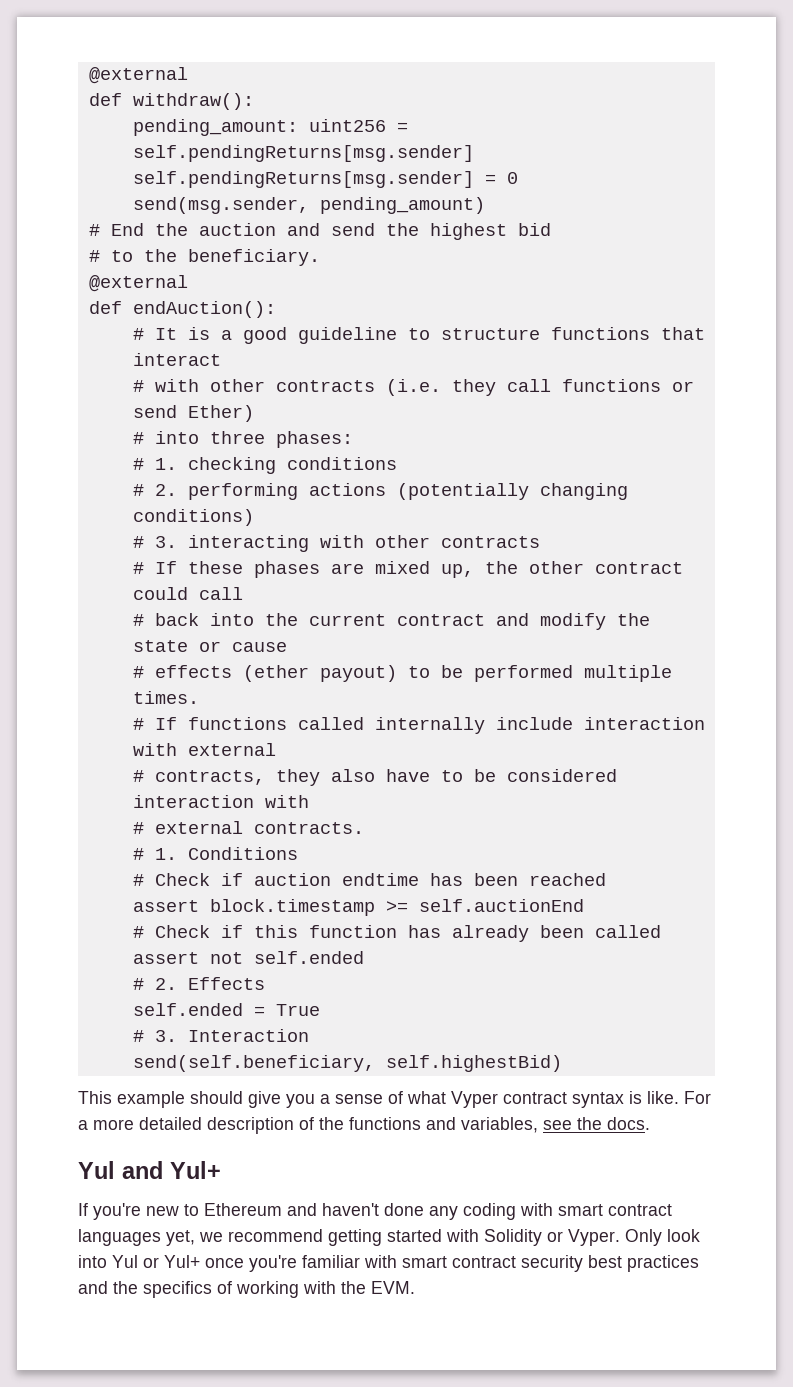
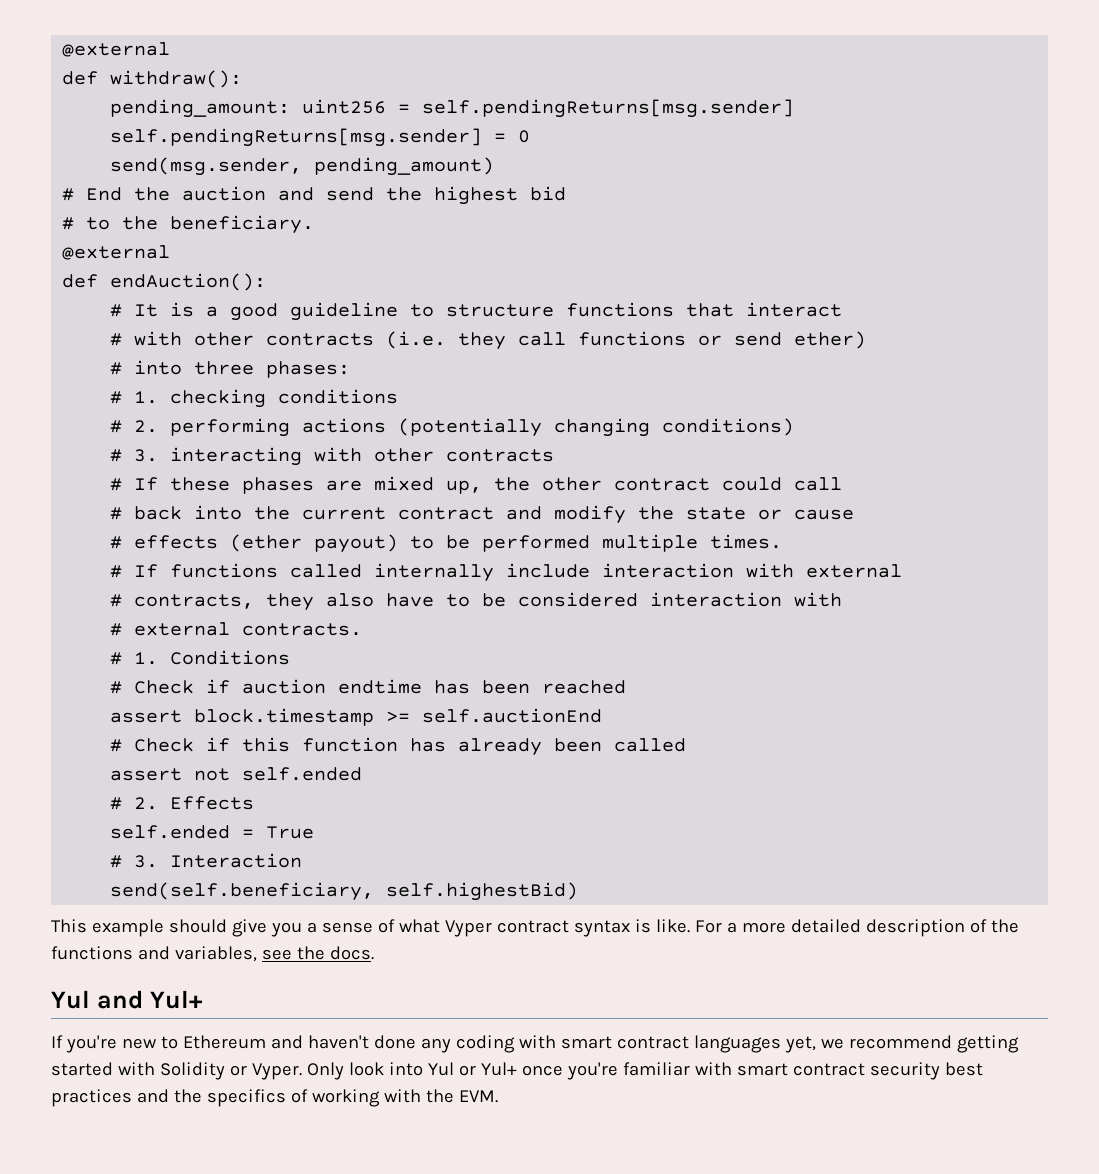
- # with other contracts (i.e. they call functions or send Ether)
+ # with other contracts (i.e. they call functions or send ether)

